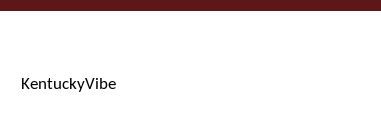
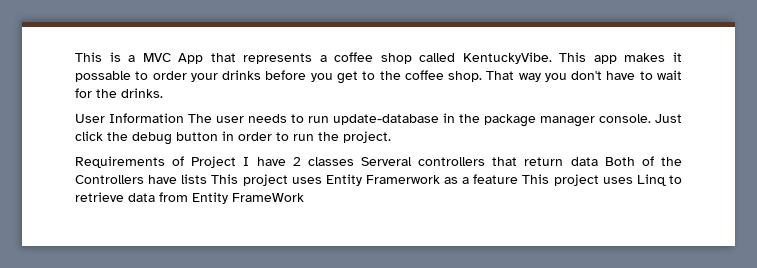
- KentuckyVibe
+ This is a MVC App that represents a coffee shop called KentuckyVibe. This app makes it possable to order your drinks before you get to the coffee shop. That way you don't have to wait for the drinks.
+ User Information The user needs to run update-database in the package manager console. Just click the debug button in order to run the project.
+ Requirements of Project I have 2 classes Serveral controllers that return data Both of the Controllers have lists This project uses Entity Framerwork as a feature This project uses Linq to retrieve data from Entity FrameWork

